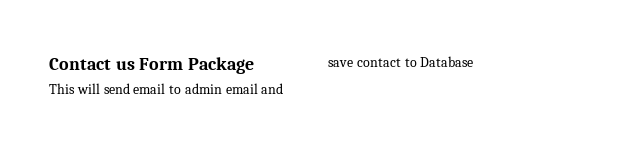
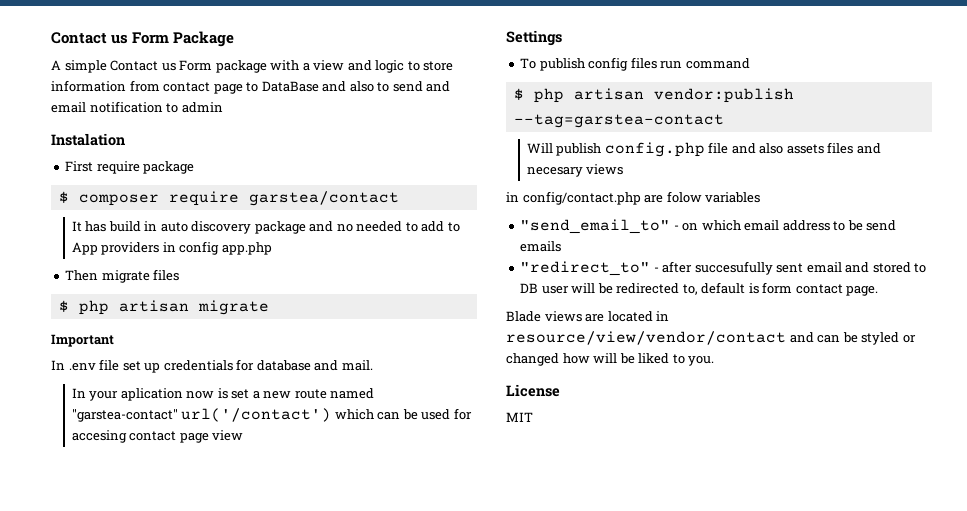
- This will send email to admin email and save contact to Database
+ A simple Contact us Form package with a view and logic to store information from contact page to DataBase and also to send and email notification to admin
+ Instalation
+ First require package
+ $ composer require garstea/contact
+ It has build in auto discovery package and no needed to add to App providers in config app.php
+ Then migrate files
+ $ php artisan migrate
+ Important
+ In .env file set up credentials for database and mail.
+ In your aplication now is set a new route named "garstea-contact" url('/contact') which can be used for accesing contact page view
+ Settings
+ To publish config files run command
+ $ php artisan vendor:publish --tag=garstea-contact
+ Will publish config.php file and also assets files and necesary views
+ in config/contact.php are folow variables
+ "send_email_to" - on which email address to be send emails
+ "redirect_to" - after succesufully sent email and stored to DB user will be redirected to, default is form contact page.
+ Blade views are located in resource/view/vendor/contact and can be styled or changed how will be liked to you.
+ License
+ MIT

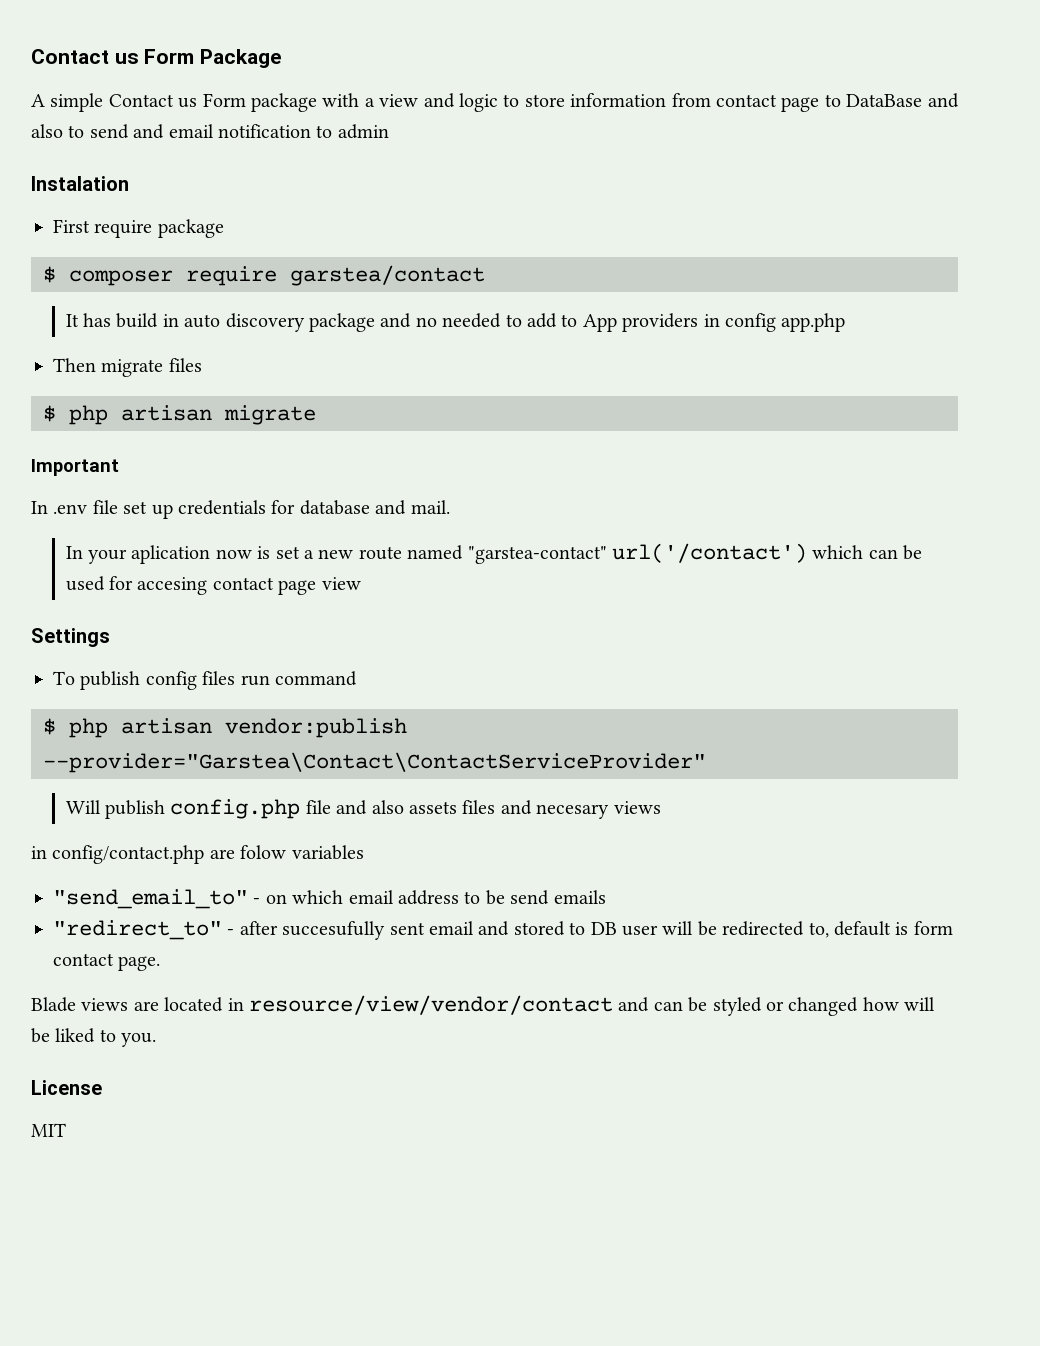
- $ php artisan vendor:publish --tag=garstea-contact
+ $ php artisan vendor:publish --provider="Garstea\Contact\ContactServiceProvider"

